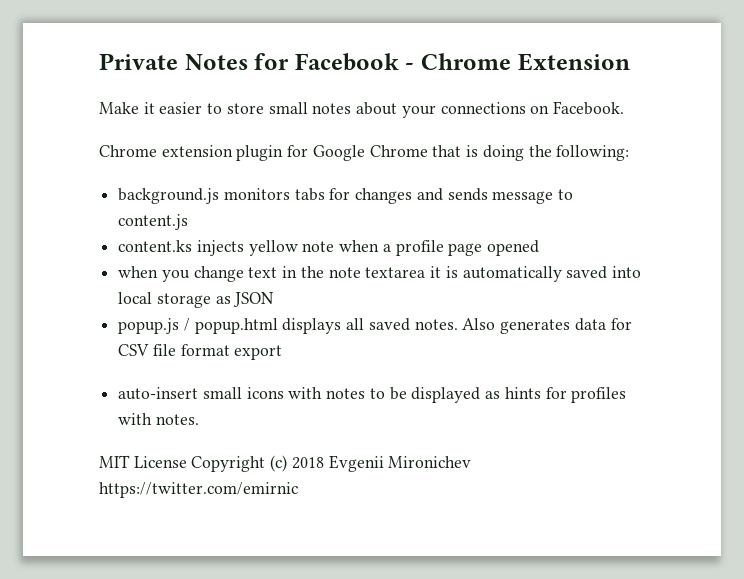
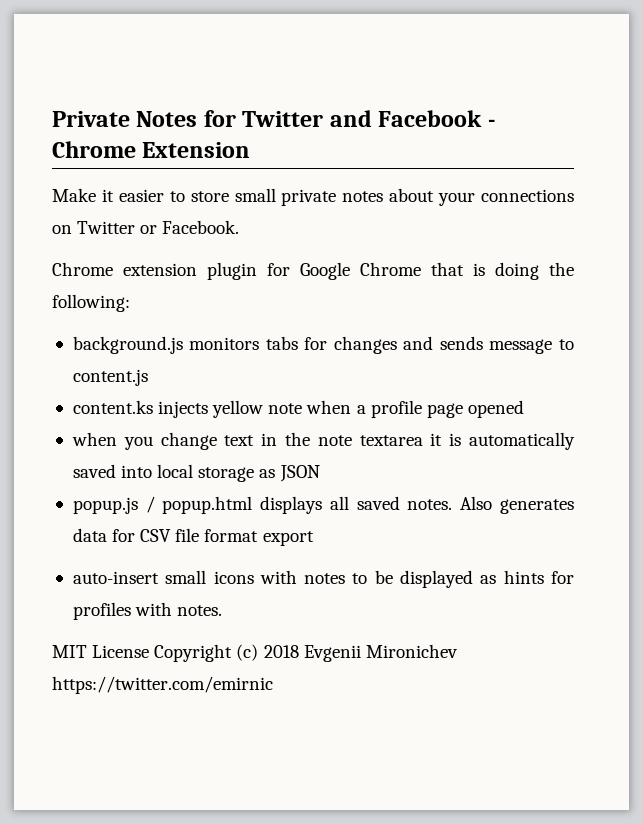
- Private Notes for Facebook - Chrome Extension
+ Private Notes for Twitter and Facebook - Chrome Extension
- Make it easier to store small notes about your connections on Facebook.
+ Make it easier to store small private notes about your connections on Twitter or Facebook.

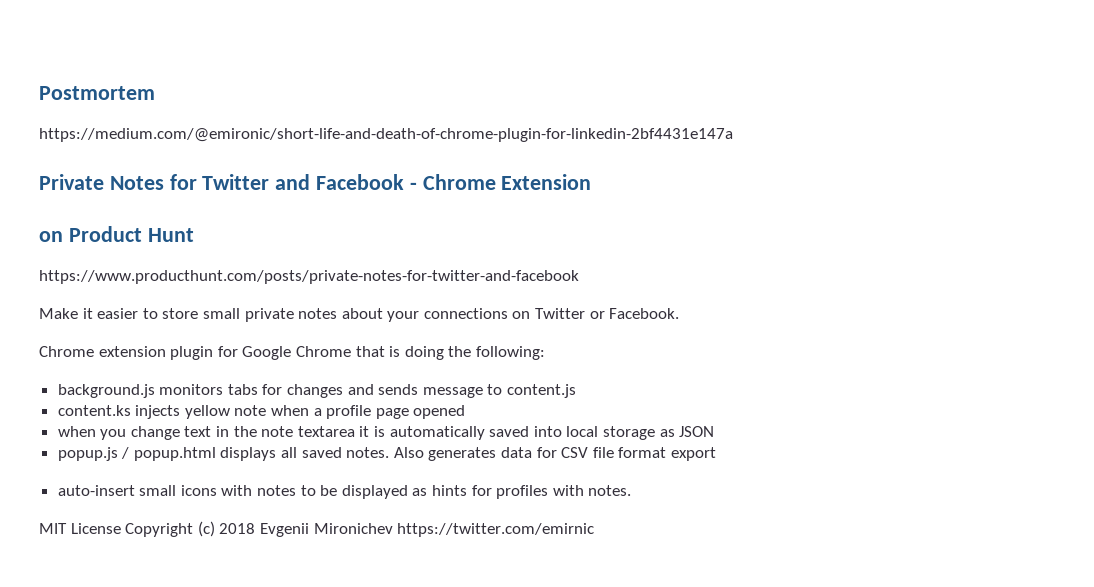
+ Postmortem
+ https://medium.com/@emironic/short-life-and-death-of-chrome-plugin-for-linkedin-2bf4431e147a
+ on Product Hunt
+ https://www.producthunt.com/posts/private-notes-for-twitter-and-facebook

